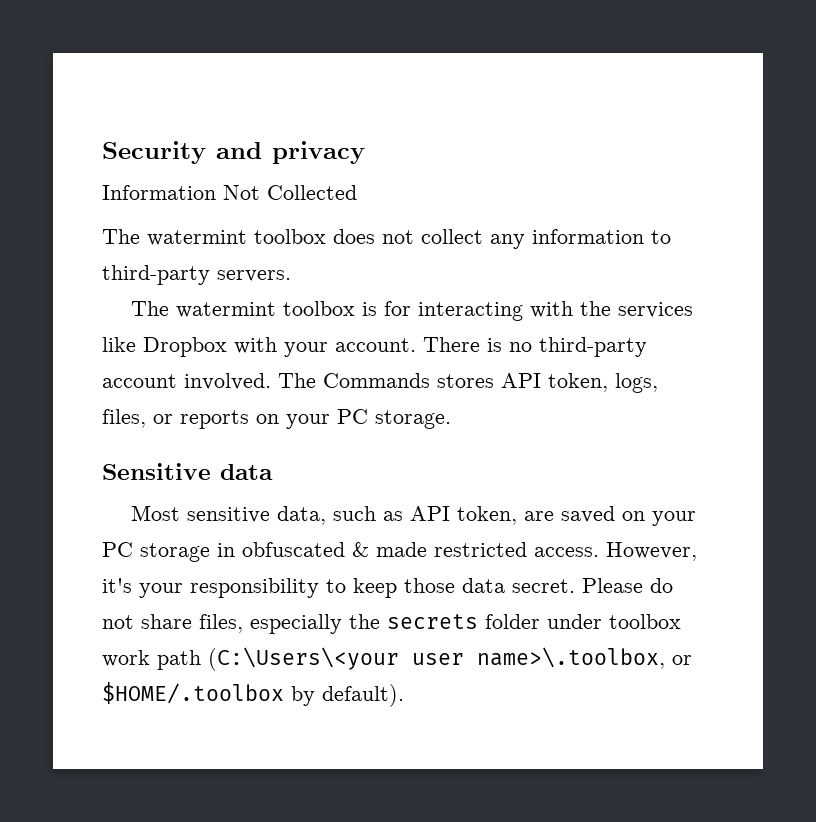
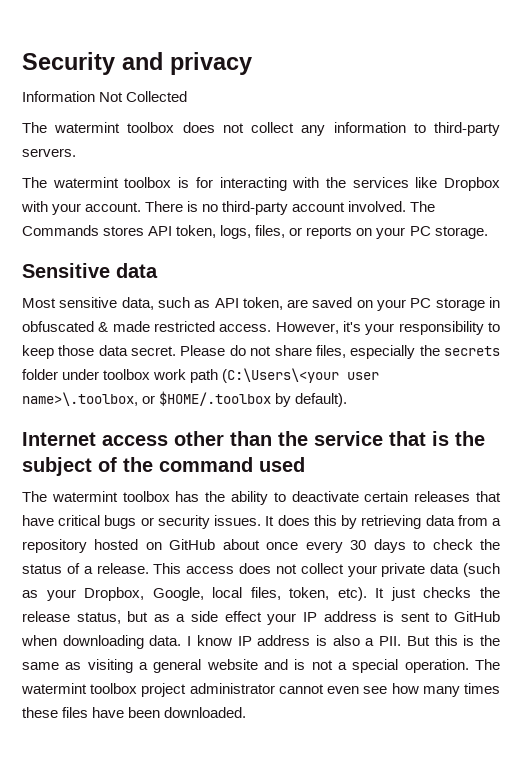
+ Internet access other than the service that is the subject of the command used
+ The watermint toolbox has the ability to deactivate certain releases that have critical bugs or security issues. It does this by retrieving data from a repository hosted on GitHub about once every 30 days to check the status of a release. This access does not collect your private data (such as your Dropbox, Google, local files, token, etc). It just checks the release status, but as a side effect your IP address is sent to GitHub when downloading data. I know IP address is also a PII. But this is the same as visiting a general website and is not a special operation. The watermint toolbox project administrator cannot even see how many times these files have been downloaded.

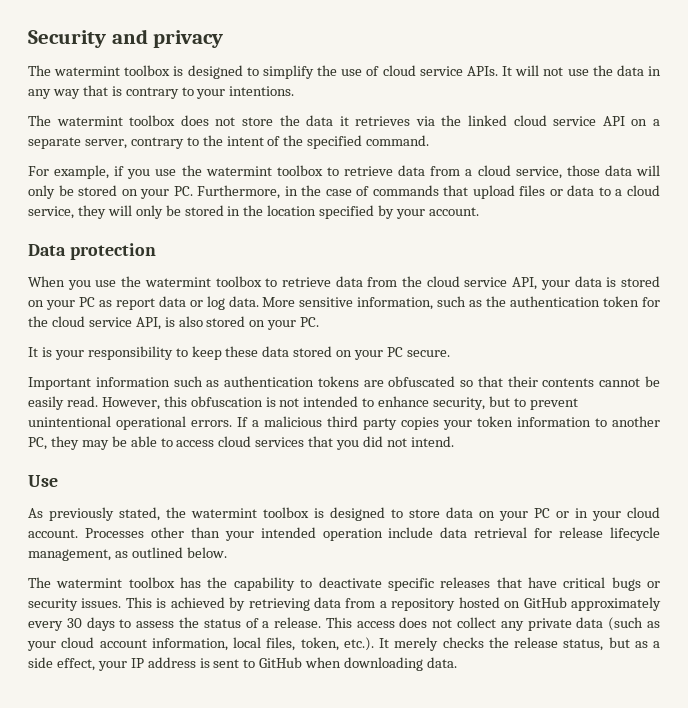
- Information Not Collected
+ The watermint toolbox is designed to simplify the use of cloud service APIs. It will not use the data in any way that is contrary to your intentions.
- The watermint toolbox does not collect any information to third-party servers.
- The watermint toolbox is for interacting with the services like Dropbox with your account. There is no third-party account involved. The Commands stores API token, logs, files, or reports on your PC storage.
- Sensitive data
- Most sensitive data, such as API token, are saved on your PC storage in obfuscated & made restricted access. However, it's your responsibility to keep those data secret. Please do not share files, especially the secrets folder under toolbox work path (C:\Users\<your user name>\.toolbox, or $HOME/.toolbox by default).
- Internet access other than the service that is the subject of the command used
+ The watermint toolbox does not store the data it retrieves via the linked cloud service API on a separate server, contrary to the intent of the specified command.
+ For example, if you use the watermint toolbox to retrieve data from a cloud service, those data will only be stored on your PC. Furthermore, in the case of commands that upload files or data to a cloud service, they will only be stored in the location specified by your account.
+ Data protection
+ When you use the watermint toolbox to retrieve data from the cloud service API, your data is stored on your PC as report data or log data. More sensitive information, such as the authentication token for the cloud service API, is also stored on your PC.
+ It is your responsibility to keep these data stored on your PC secure.
+ Important information such as authentication tokens are obfuscated so that their contents cannot be easily read. However, this obfuscation is not intended to enhance security, but to prevent unintentional operational errors. If a malicious third party copies your token information to another PC, they may be able to access cloud services that you did not intend.
+ Use
+ As previously stated, the watermint toolbox is designed to store data on your PC or in your cloud account. Processes other than your intended operation include data retrieval for release lifecycle management, as outlined below.
- The watermint toolbox has the ability to deactivate certain releases that have critical bugs or security issues.
+ The watermint toolbox has the capability to deactivate specific releases that have critical bugs or security issues.
- It does this by retrieving data from a repository hosted on GitHub about once every 30 days to check the status of a release.
+ This is achieved by retrieving data from a repository hosted on GitHub approximately every 30 days to assess the status of a release.
- This access does not collect your private data (such as your Dropbox, Google, local files, token, etc). It just checks the release status, but as a side effect your IP address is sent to GitHub when downloading data. I know IP address is also a PII. But this is the same as visiting a general website and is not a special operation. The watermint toolbox project administrator cannot even see how many times these files have been downloaded.
+ This access does not collect any private data (such as your cloud account information, local files, token, etc.). It merely checks the release status, but as a side effect, your IP address is sent to GitHub when downloading data.

